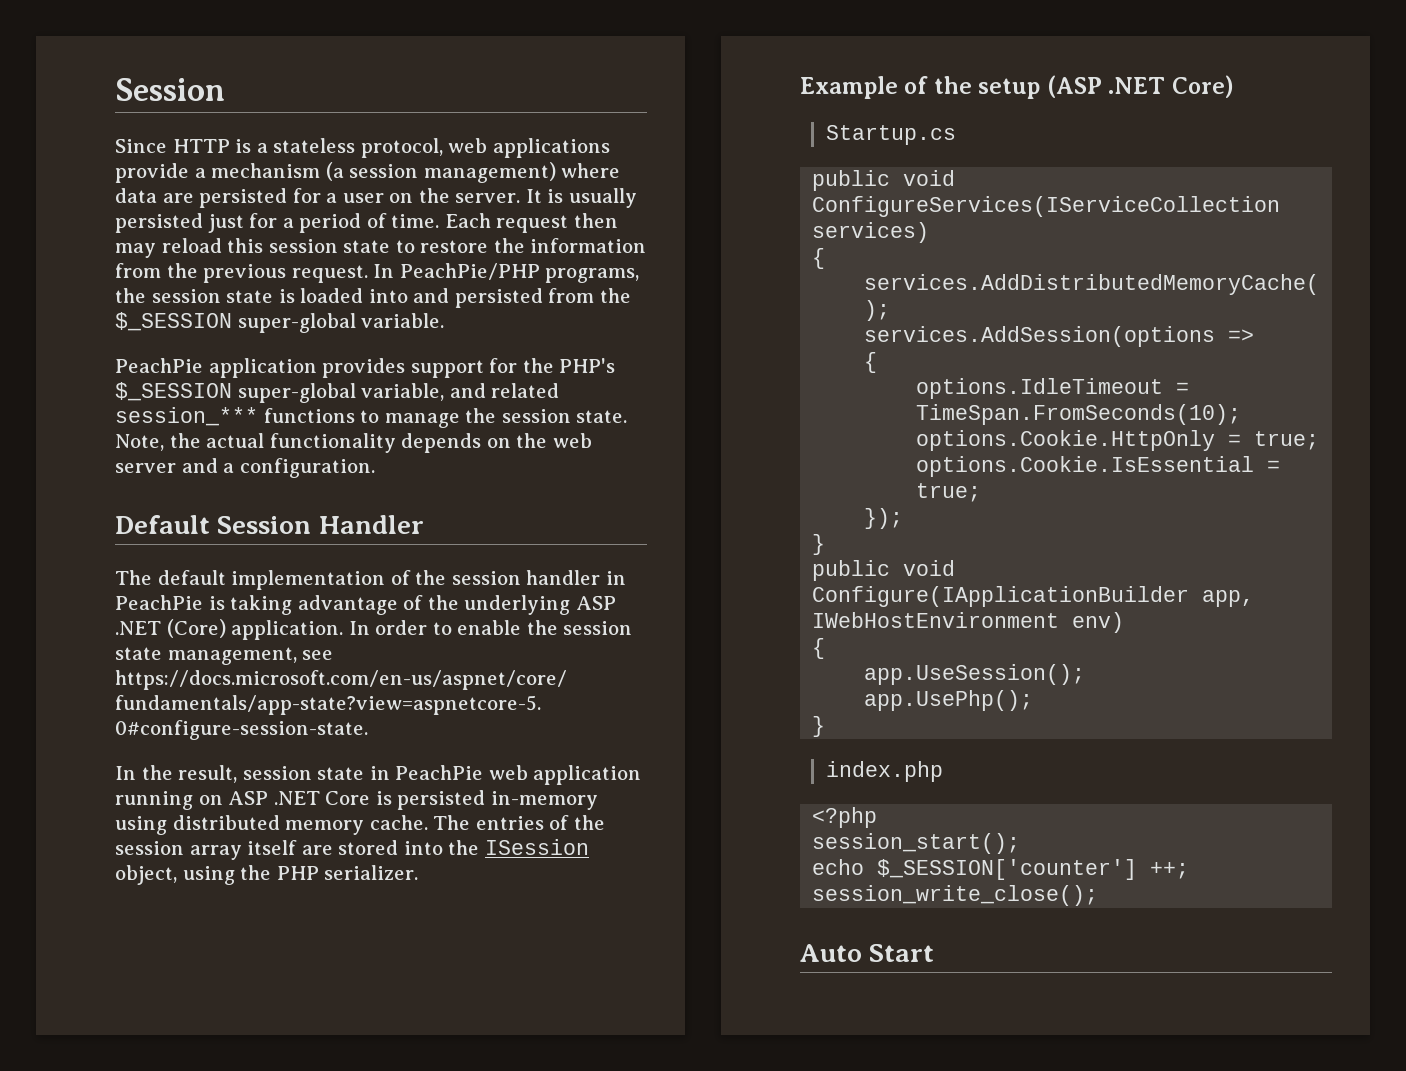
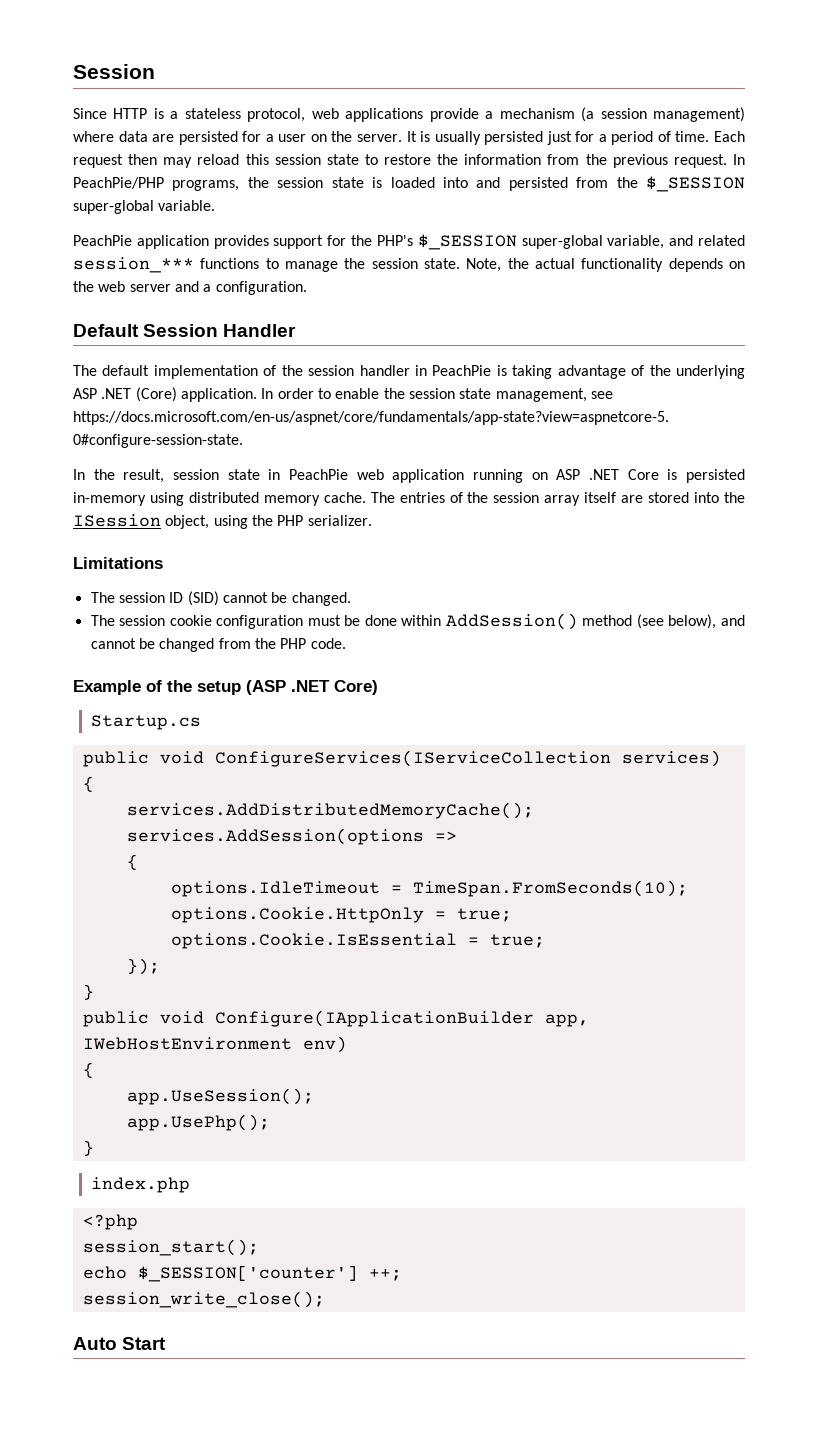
+ Limitations
+ The session ID (SID) cannot be changed.
+ The session cookie configuration must be done within AddSession() method (see below), and cannot be changed from the PHP code.

